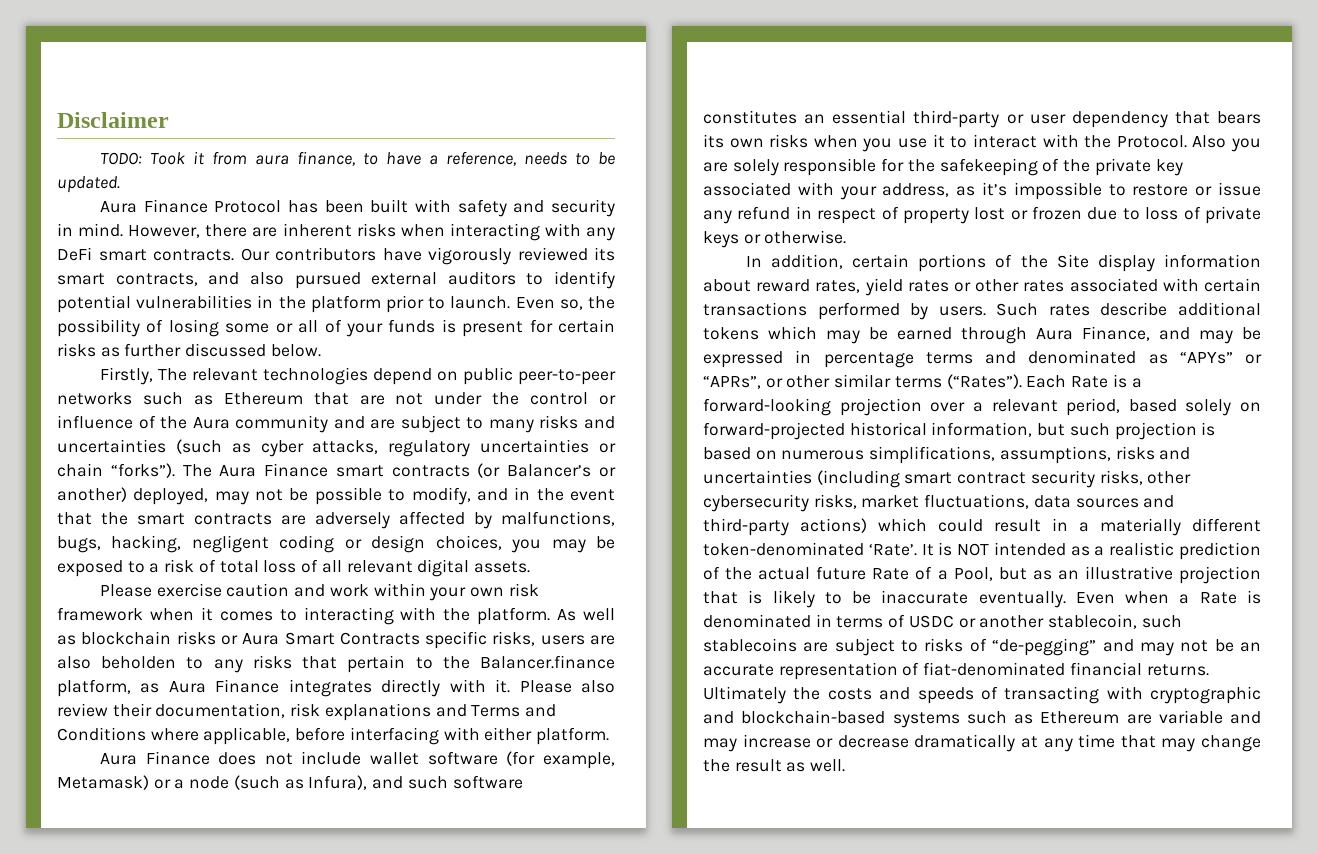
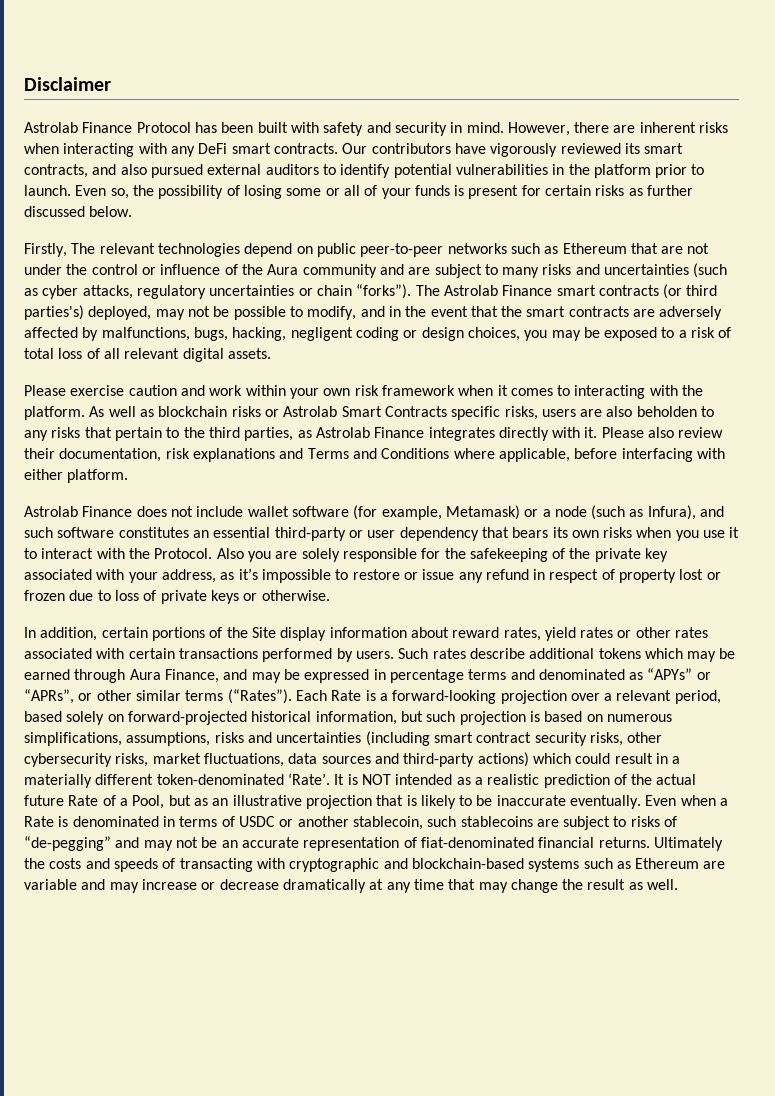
- TODO: Took it from aura finance, to have a reference, needs to be updated.
- Aura Finance Protocol has been built with safety and security in mind.
+ Astrolab Finance Protocol has been built with safety and security in mind.
- The Aura Finance smart contracts (or Balancer’s or another) deployed, may not be possible to modify, and in the event that the smart contracts are adversely affected by malfunctions, bugs, hacking, negligent coding or design choices, you may be exposed to a risk of total loss of all relevant digital assets.
+ The Astrolab Finance smart contracts (or third parties's) deployed, may not be possible to modify, and in the event that the smart contracts are adversely affected by malfunctions, bugs, hacking, negligent coding or design choices, you may be exposed to a risk of total loss of all relevant digital assets.
- As well as blockchain risks or Aura Smart Contracts specific risks, users are also beholden to any risks that pertain to the Balancer.finance platform, as Aura Finance integrates directly with it.
+ As well as blockchain risks or Astrolab Smart Contracts specific risks, users are also beholden to any risks that pertain to the third parties, as Astrolab Finance integrates directly with it.
- Aura Finance does not include wallet software (for example, Metamask) or a node (such as Infura), and such software constitutes an essential third-party or user dependency that bears its own risks when you use it to interact with the Protocol.
+ Astrolab Finance does not include wallet software (for example, Metamask) or a node (such as Infura), and such software constitutes an essential third-party or user dependency that bears its own risks when you use it to interact with the Protocol.

